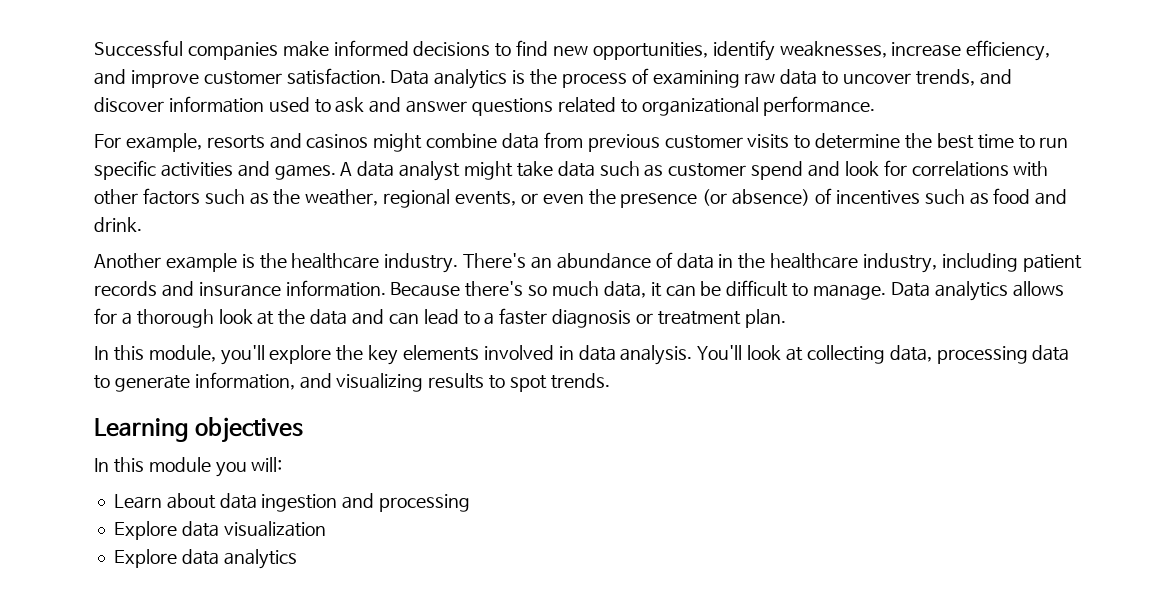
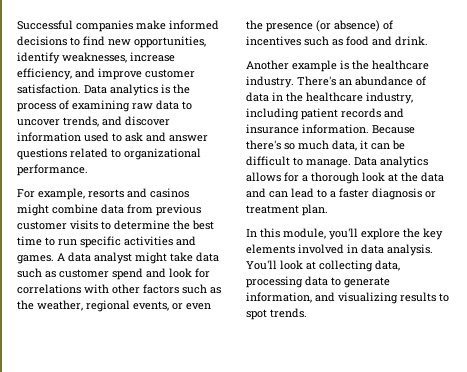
- Learning objectives
- In this module you will:
- Learn about data ingestion and processing
- Explore data visualization
- Explore data analytics

